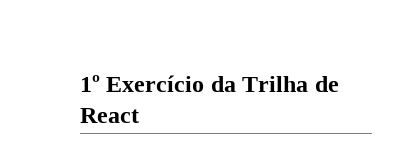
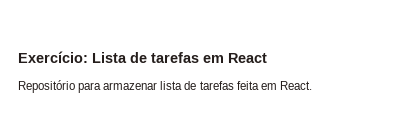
- 1º Exercício da Trilha de React
+ Exercício: Lista de tarefas em React
+ Repositório para armazenar lista de tarefas feita em React.

